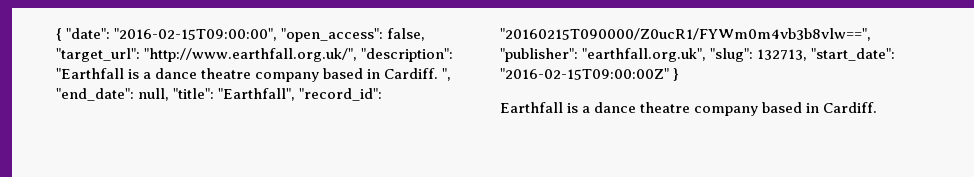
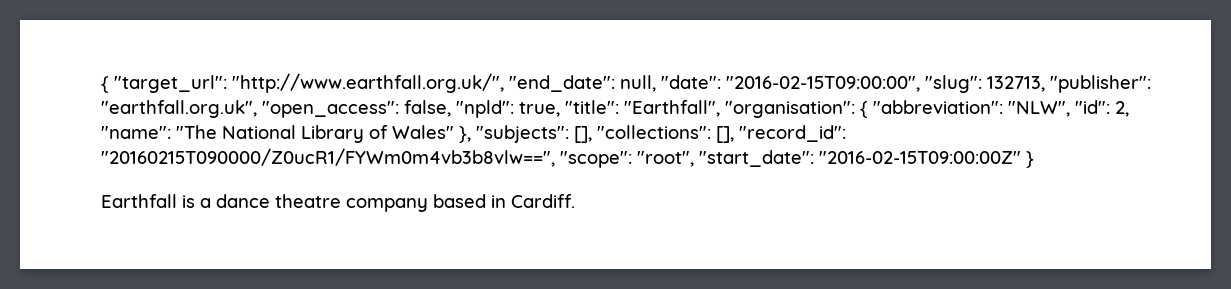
- { "date": "2016-02-15T09:00:00", "open_access": false, "target_url": "http://www.earthfall.org.uk/", "description": "Earthfall is a dance theatre company based in Cardiff. ", "end_date": null, "title": "Earthfall", "record_id": "20160215T090000/Z0ucR1/FYWm0m4vb3b8vlw==", "publisher": "earthfall.org.uk", "slug": 132713, "start_date": "2016-02-15T09:00:00Z" }
+ { "target_url": "http://www.earthfall.org.uk/", "end_date": null, "date": "2016-02-15T09:00:00", "slug": 132713, "publisher": "earthfall.org.uk", "open_access": false, "npld": true, "title": "Earthfall", "organisation": { "abbreviation": "NLW", "id": 2, "name": "The National Library of Wales" }, "subjects": [], "collections": [], "record_id": "20160215T090000/Z0ucR1/FYWm0m4vb3b8vlw==", "scope": "root", "start_date": "2016-02-15T09:00:00Z" }

